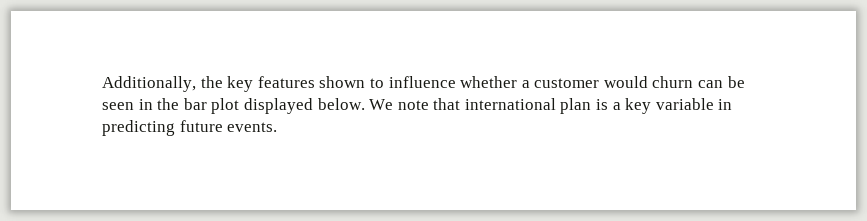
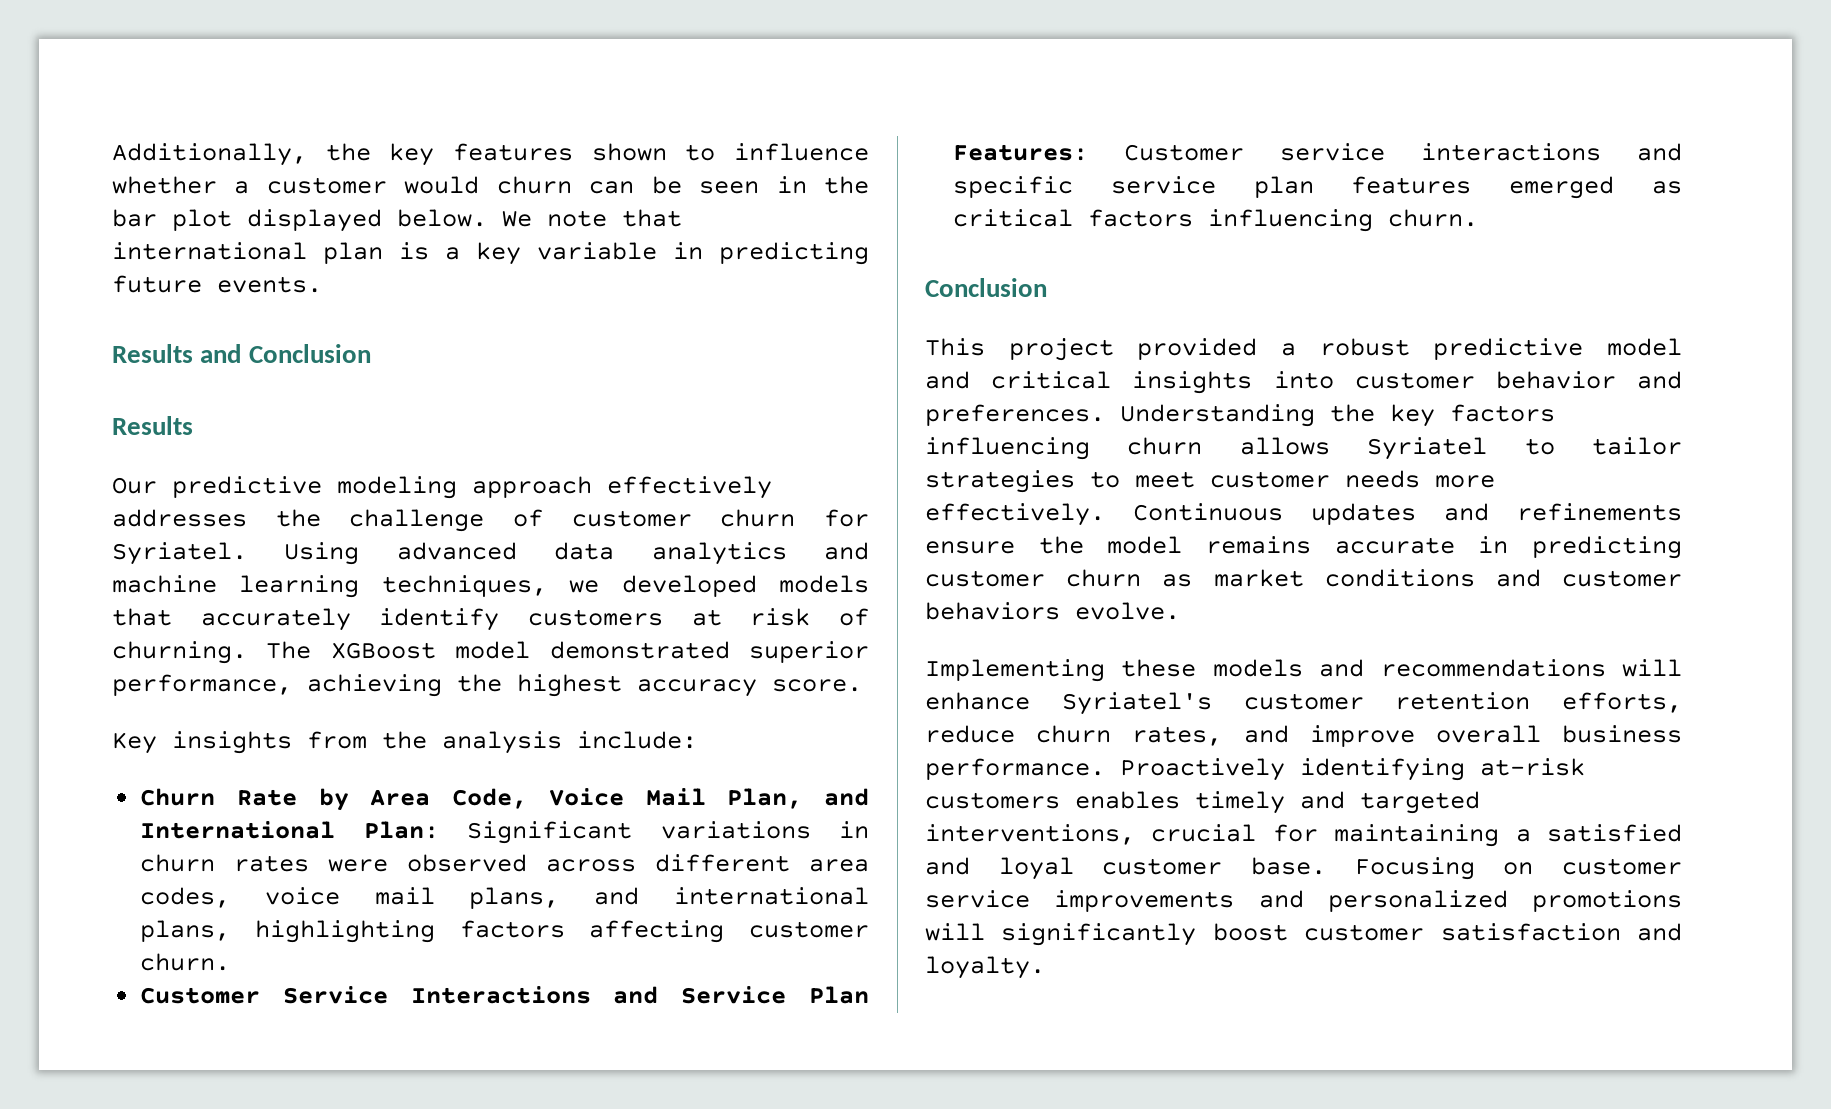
+ Results and Conclusion
+ Results
+ Our predictive modeling approach effectively addresses the challenge of customer churn for Syriatel. Using advanced data analytics and machine learning techniques, we developed models that accurately identify customers at risk of churning. The XGBoost model demonstrated superior performance, achieving the highest accuracy score.
+ Key insights from the analysis include:
+ Churn Rate by Area Code, Voice Mail Plan, and International Plan: Significant variations in churn rates were observed across different area codes, voice mail plans, and international plans, highlighting factors affecting customer churn.
+ Customer Service Interactions and Service Plan Features: Customer service interactions and specific service plan features emerged as critical factors influencing churn.
+ Conclusion
+ This project provided a robust predictive model and critical insights into customer behavior and preferences. Understanding the key factors influencing churn allows Syriatel to tailor strategies to meet customer needs more effectively. Continuous updates and refinements ensure the model remains accurate in predicting customer churn as market conditions and customer behaviors evolve.
+ Implementing these models and recommendations will enhance Syriatel's customer retention efforts, reduce churn rates, and improve overall business performance. Proactively identifying at-risk customers enables timely and targeted interventions, crucial for maintaining a satisfied and loyal customer base. Focusing on customer service improvements and personalized promotions will significantly boost customer satisfaction and loyalty.

